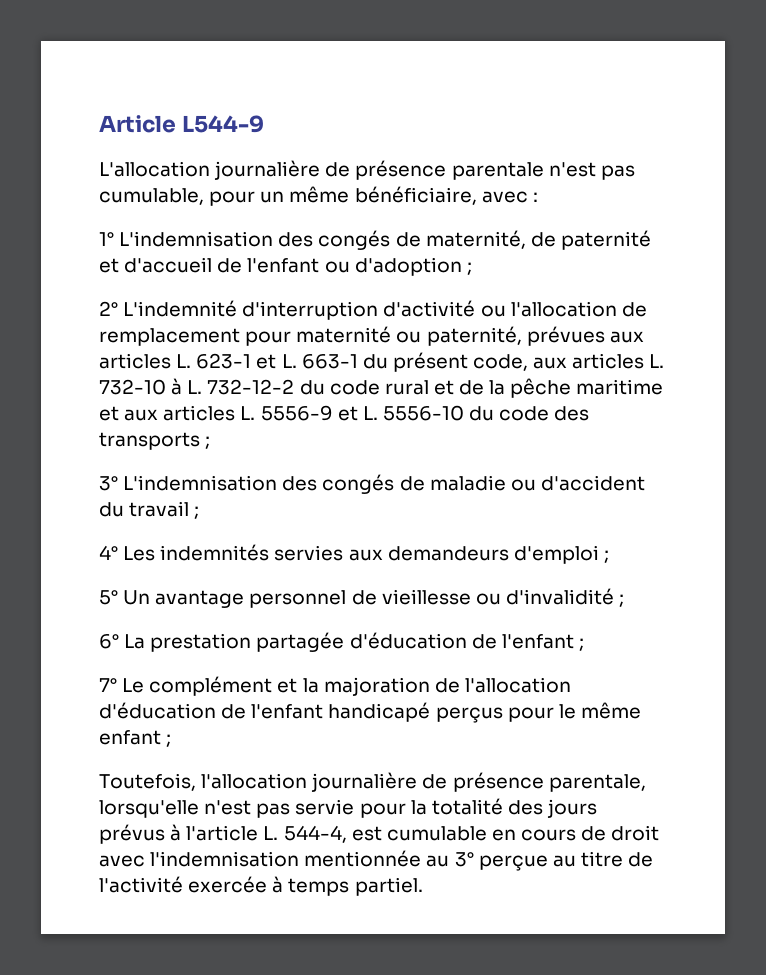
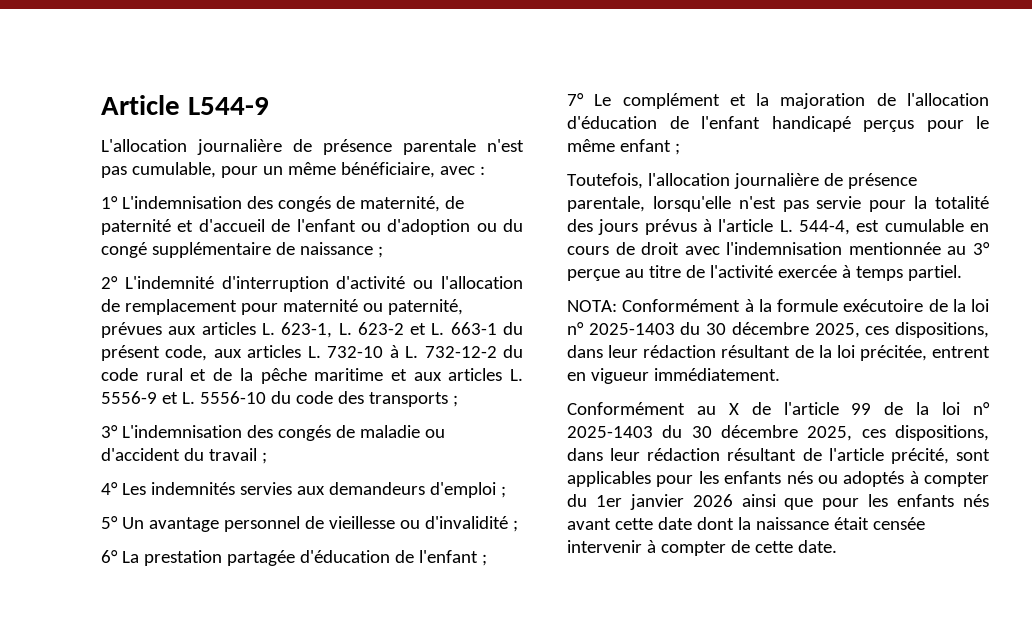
- 1° L'indemnisation des congés de maternité, de paternité et d'accueil de l'enfant ou d'adoption ;
+ 1° L'indemnisation des congés de maternité, de paternité et d'accueil de l'enfant ou d'adoption ou du congé supplémentaire de naissance ;
- 2° L'indemnité d'interruption d'activité ou l'allocation de remplacement pour maternité ou paternité, prévues aux articles L. 623-1 et L. 663-1 du présent code, aux articles L. 732-10 à L. 732-12-2 du code rural et de la pêche maritime et aux articles L. 5556-9 et L. 5556-10 du code des transports ;
+ 2° L'indemnité d'interruption d'activité ou l'allocation de remplacement pour maternité ou paternité, prévues aux articles L. 623-1, L. 623-2 et L. 663-1 du présent code, aux articles L. 732-10 à L. 732-12-2 du code rural et de la pêche maritime et aux articles L. 5556-9 et L. 5556-10 du code des transports ;
+ NOTA: Conformément à la formule exécutoire de la loi n° 2025-1403 du 30 décembre 2025, ces dispositions, dans leur rédaction résultant de la loi précitée, entrent en vigueur immédiatement.
+ Conformément au X de l'article 99 de la loi n° 2025-1403 du 30 décembre 2025, ces dispositions, dans leur rédaction résultant de l'article précité, sont applicables pour les enfants nés ou adoptés à compter du 1er janvier 2026 ainsi que pour les enfants nés avant cette date dont la naissance était censée intervenir à compter de cette date.

